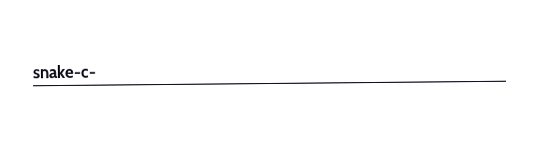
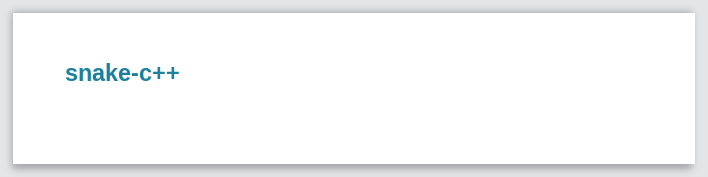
- snake-c-
+ snake-c++

